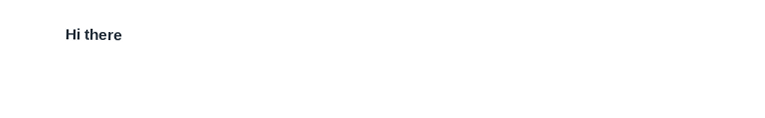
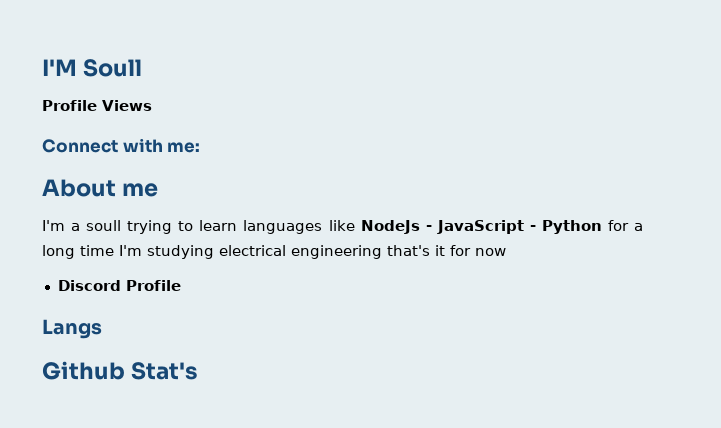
- Hi there
+ I'M Soull
+ Profile Views
+ Connect with me:
+ About me
+ I'm a soull trying to learn languages like NodeJs - JavaScript - Python for a long time I'm studying electrical engineering that's it for now
+ Discord Profile
+ Langs
+ Github Stat's

